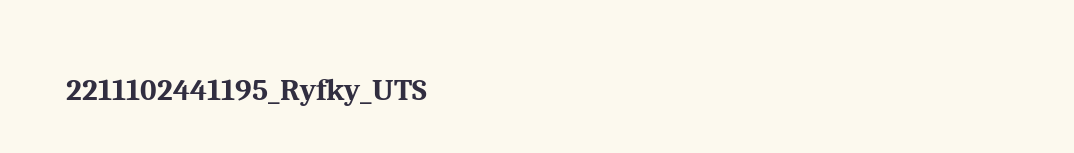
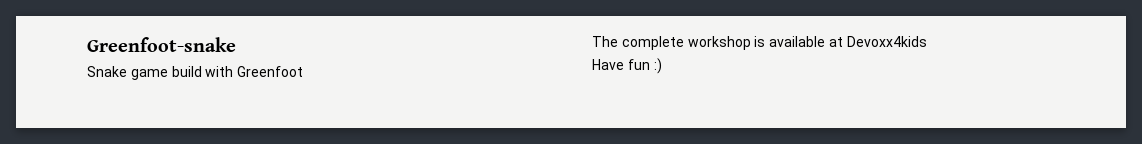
- 2211102441195_Ryfky_UTS
+ Greenfoot-snake
+ Snake game build with Greenfoot
+ The complete workshop is available at Devoxx4kids
+ Have fun :)

